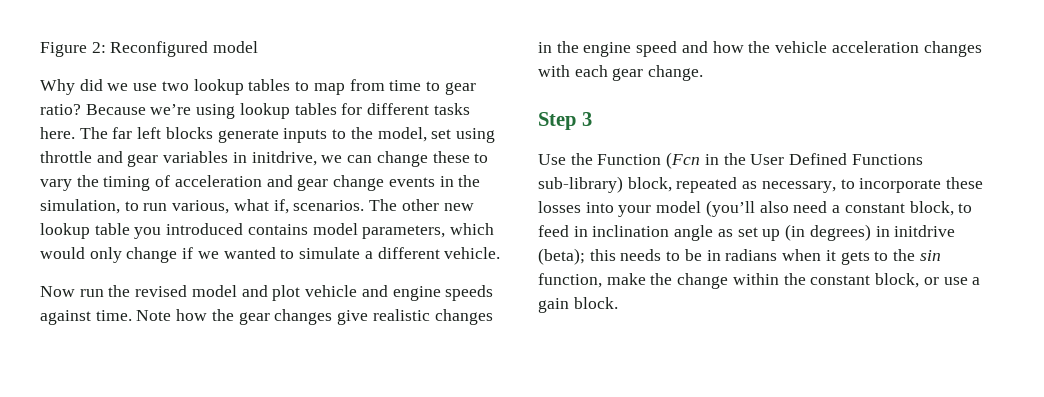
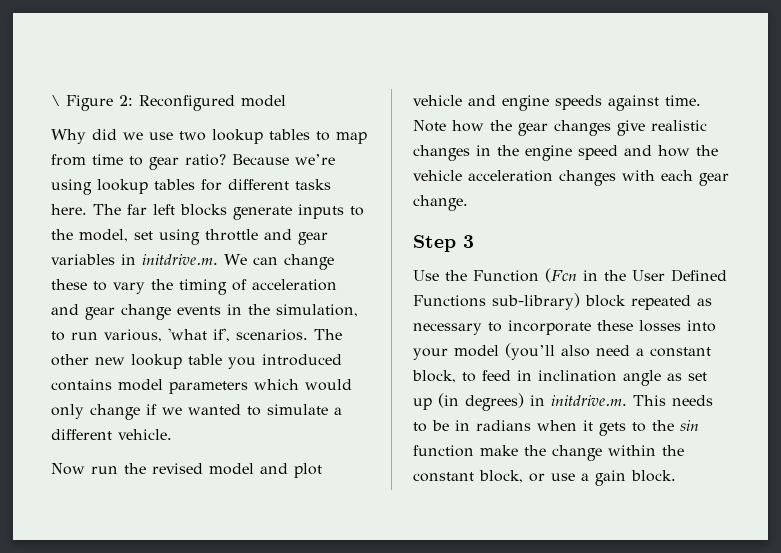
- Figure 2: Reconfigured model
+ \ Figure 2: Reconfigured model
- The far left blocks generate inputs to the model, set using throttle and gear variables in initdrive, we can change these to vary the timing of acceleration and gear change events in the simulation, to run various, what if, scenarios.
+ The far left blocks generate inputs to the model, set using throttle and gear variables in initdrive.m. We can change these to vary the timing of acceleration and gear change events in the simulation, to run various, 'what if', scenarios.
- The other new lookup table you introduced contains model parameters, which would only change if we wanted to simulate a different vehicle.
+ The other new lookup table you introduced contains model parameters which would only change if we wanted to simulate a different vehicle.
- Use the Function (Fcn in the User Defined Functions sub-library) block, repeated as necessary, to incorporate these losses into your model (you’ll also need a constant block, to feed in inclination angle as set up (in degrees) in initdrive (beta); this needs to be in radians when it gets to the sin function, make the change within the constant block, or use a gain block.
+ Use the Function (Fcn in the User Defined Functions sub-library) block repeated as necessary to incorporate these losses into your model (you’ll also need a constant block, to feed in inclination angle as set up (in degrees) in initdrive.m. This needs to be in radians when it gets to the sin function make the change within the constant block, or use a gain block.

